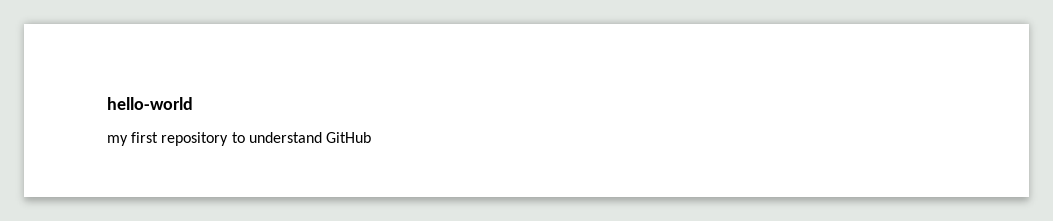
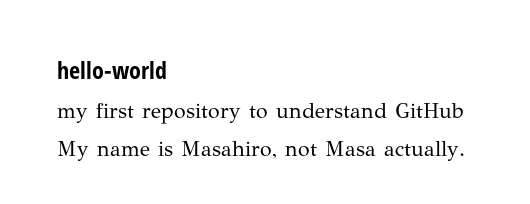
+ My name is Masahiro, not Masa actually.

